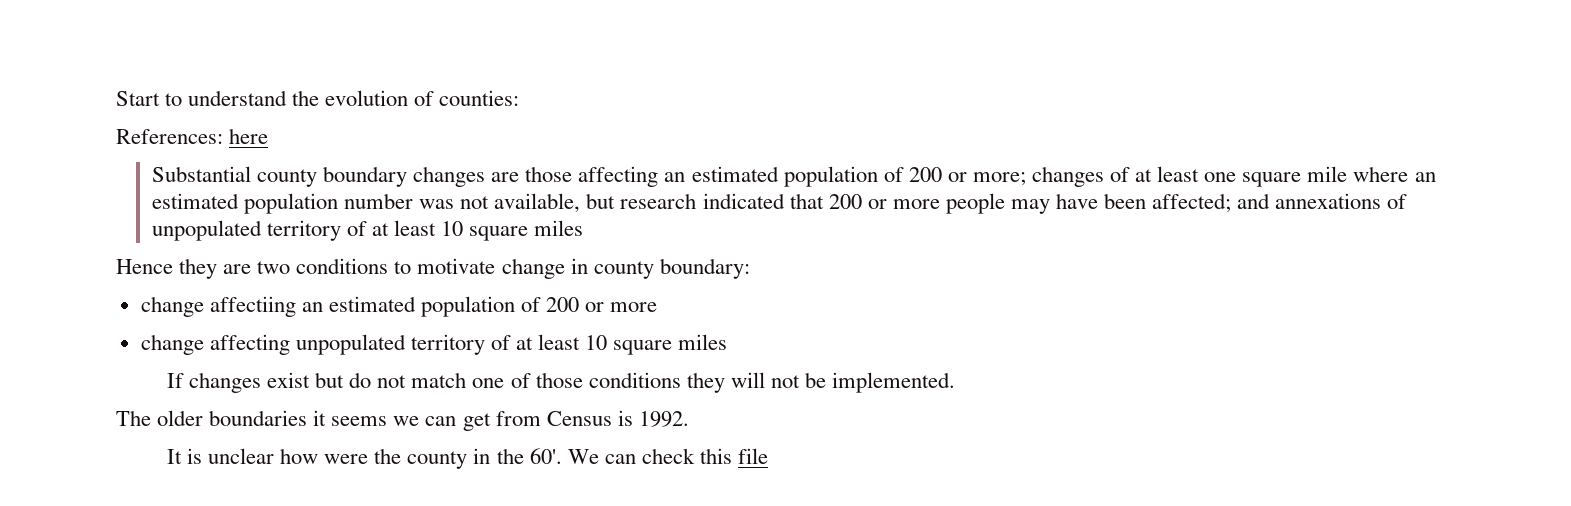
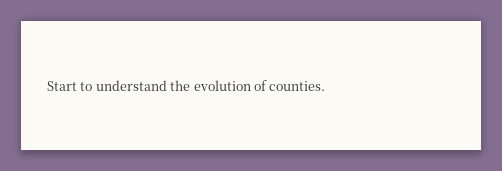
- Start to understand the evolution of counties:
- References: here
- Substantial county boundary changes are those affecting an estimated population of 200 or more; changes of at least one square mile where an estimated population number was not available, but research indicated that 200 or more people may have been affected; and annexations of unpopulated territory of at least 10 square miles
- Hence they are two conditions to motivate change in county boundary:
- change affectiing an estimated population of 200 or more
- change affecting unpopulated territory of at least 10 square miles
- If changes exist but do not match one of those conditions they will not be implemented.
- The older boundaries it seems we can get from Census is 1992.
- It is unclear how were the county in the 60'. We can check this file
+ Start to understand the evolution of counties.

